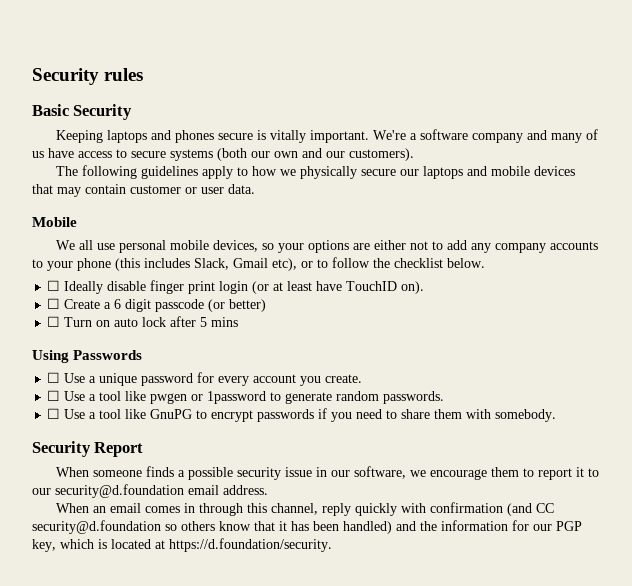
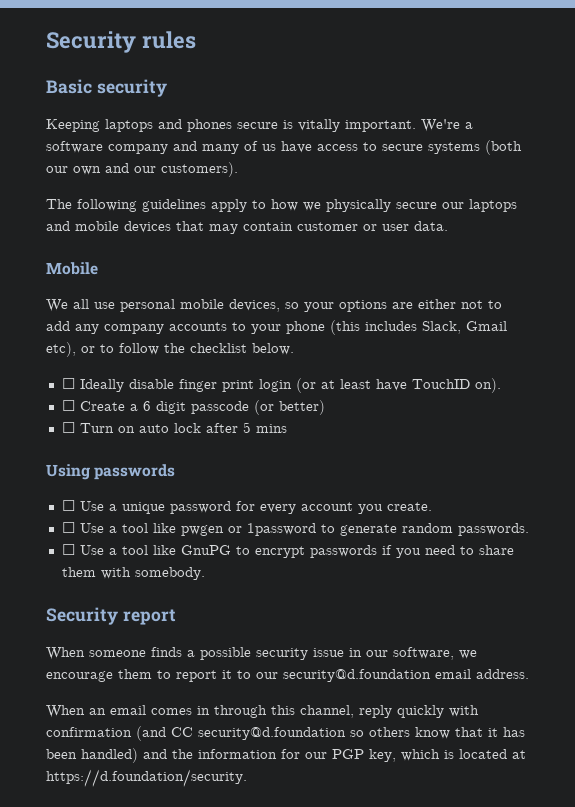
- Basic Security
+ Basic security
- Using Passwords
+ Using passwords
- Security Report
+ Security report

